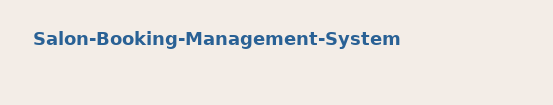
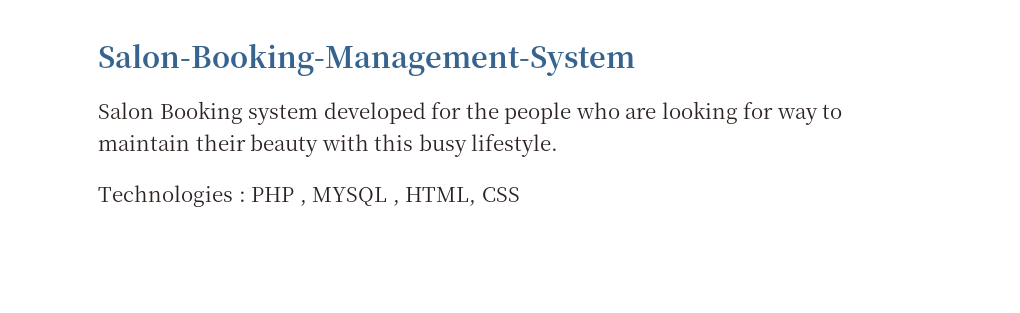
+ Salon Booking system developed for the people who are looking for way to maintain their beauty with this busy lifestyle.
+ Technologies : PHP , MYSQL , HTML, CSS

